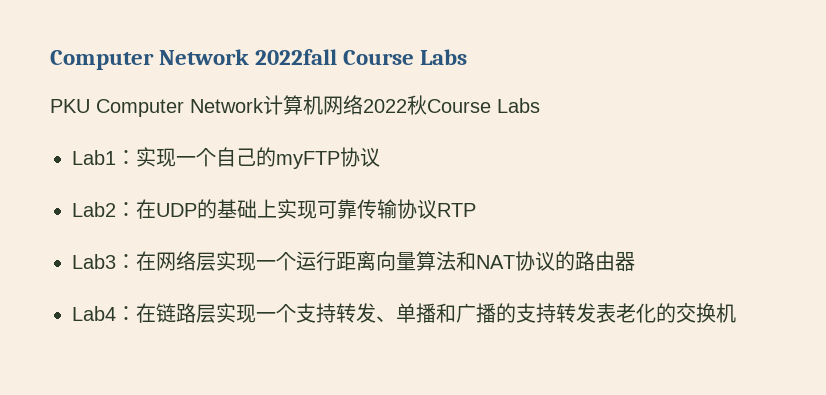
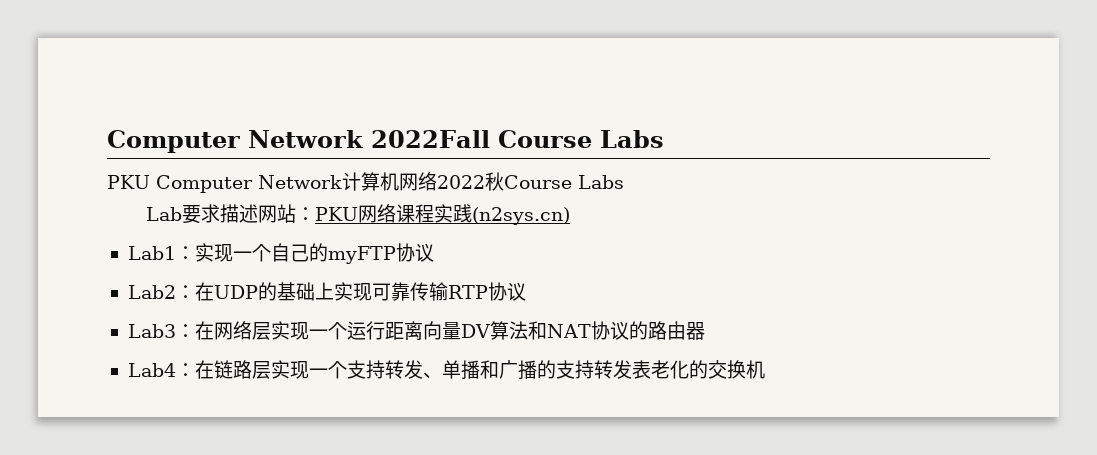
- Computer Network 2022fall Course Labs
+ Computer Network 2022Fall Course Labs
+ Lab要求描述网站：PKU网络课程实践(n2sys.cn)
- Lab2：在UDP的基础上实现可靠传输协议RTP
+ Lab2：在UDP的基础上实现可靠传输RTP协议
- Lab3：在网络层实现一个运行距离向量算法和NAT协议的路由器
+ Lab3：在网络层实现一个运行距离向量DV算法和NAT协议的路由器

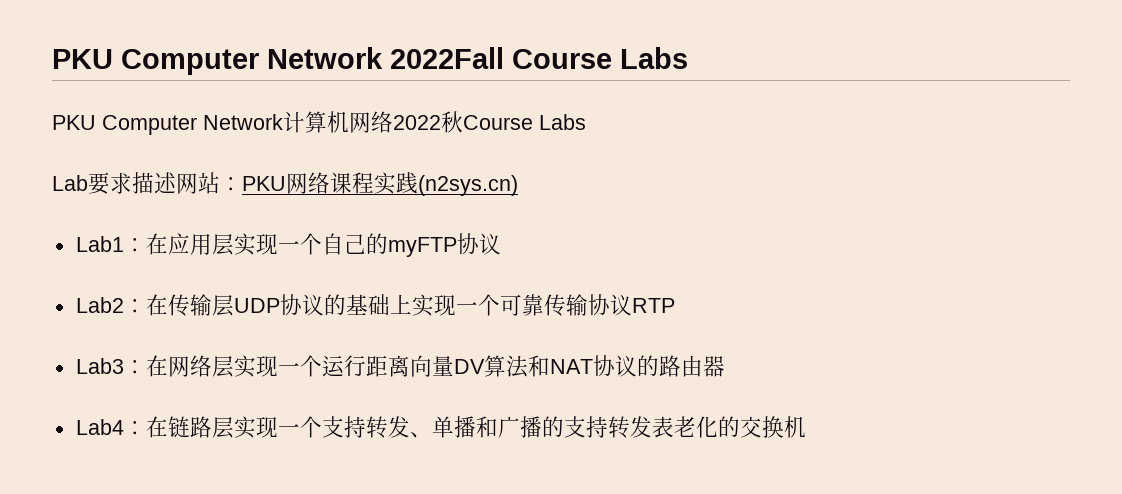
- Computer Network 2022Fall Course Labs
+ PKU Computer Network 2022Fall Course Labs
- Lab1：实现一个自己的myFTP协议
+ Lab1：在应用层实现一个自己的myFTP协议
- Lab2：在UDP的基础上实现可靠传输RTP协议
+ Lab2：在传输层UDP协议的基础上实现一个可靠传输协议RTP

